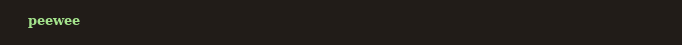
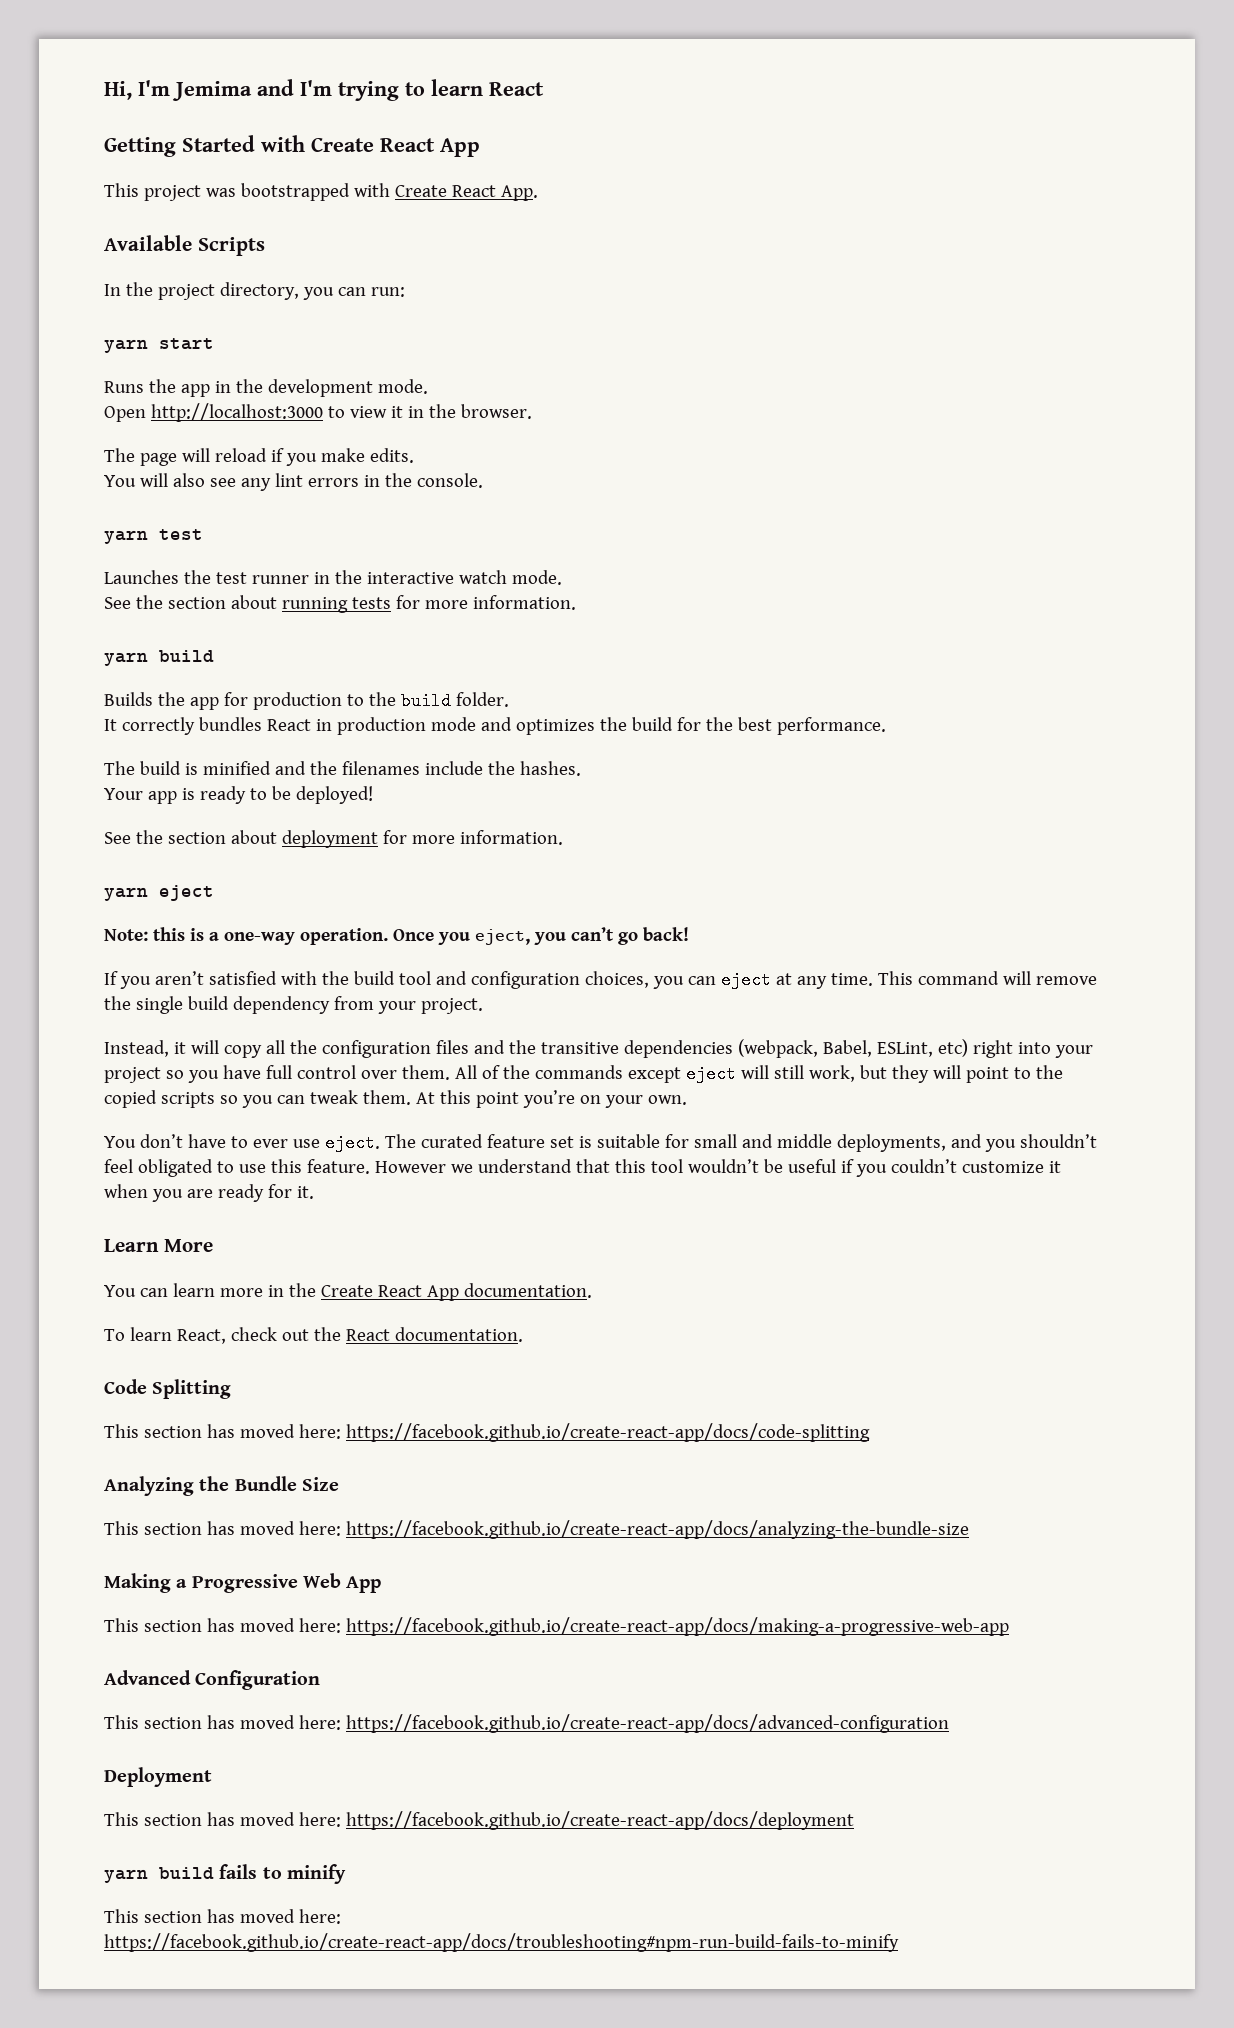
- peewee
+ Hi, I'm Jemima and I'm trying to learn React
+ Getting Started with Create React App
+ This project was bootstrapped with Create React App.
+ Available Scripts
+ In the project directory, you can run:
+ yarn start
+ Runs the app in the development mode.
+ Open http://localhost:3000 to view it in the browser.
+ The page will reload if you make edits.
+ You will also see any lint errors in the console.
+ yarn test
+ Launches the test runner in the interactive watch mode.
+ See the section about running tests for more information.
+ yarn build
+ Builds the app for production to the build folder.
+ It correctly bundles React in production mode and optimizes the build for the best performance.
+ The build is minified and the filenames include the hashes.
+ Your app is ready to be deployed!
+ See the section about deployment for more information.
+ yarn eject
+ Note: this is a one-way operation. Once you eject, you can’t go back!
+ If you aren’t satisfied with the build tool and configuration choices, you can eject at any time. This command will remove the single build dependency from your project.
+ Instead, it will copy all the configuration files and the transitive dependencies (webpack, Babel, ESLint, etc) right into your project so you have full control over them. All of the commands except eject will still work, but they will point to the copied scripts so you can tweak them. At this point you’re on your own.
+ You don’t have to ever use eject. The curated feature set is suitable for small and middle deployments, and you shouldn’t feel obligated to use this feature. However we understand that this tool wouldn’t be useful if you couldn’t customize it when you are ready for it.
+ Learn More
+ You can learn more in the Create React App documentation.
+ To learn React, check out the React documentation.
+ Code Splitting
+ This section has moved here: https://facebook.github.io/create-react-app/docs/code-splitting
+ Analyzing the Bundle Size
+ This section has moved here: https://facebook.github.io/create-react-app/docs/analyzing-the-bundle-size
+ Making a Progressive Web App
+ This section has moved here: https://facebook.github.io/create-react-app/docs/making-a-progressive-web-app
+ Advanced Configuration
+ This section has moved here: https://facebook.github.io/create-react-app/docs/advanced-configuration
+ Deployment
+ This section has moved here: https://facebook.github.io/create-react-app/docs/deployment
+ yarn build fails to minify
+ This section has moved here: https://facebook.github.io/create-react-app/docs/troubleshooting#npm-run-build-fails-to-minify

